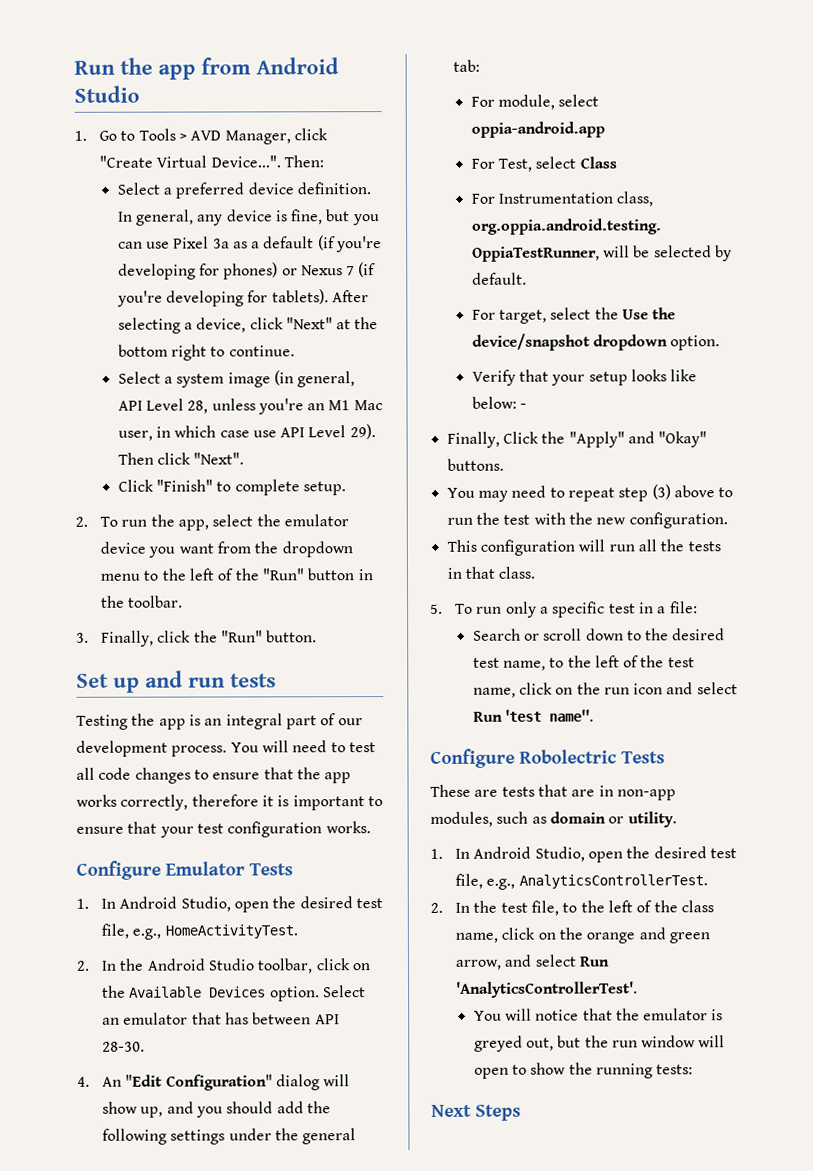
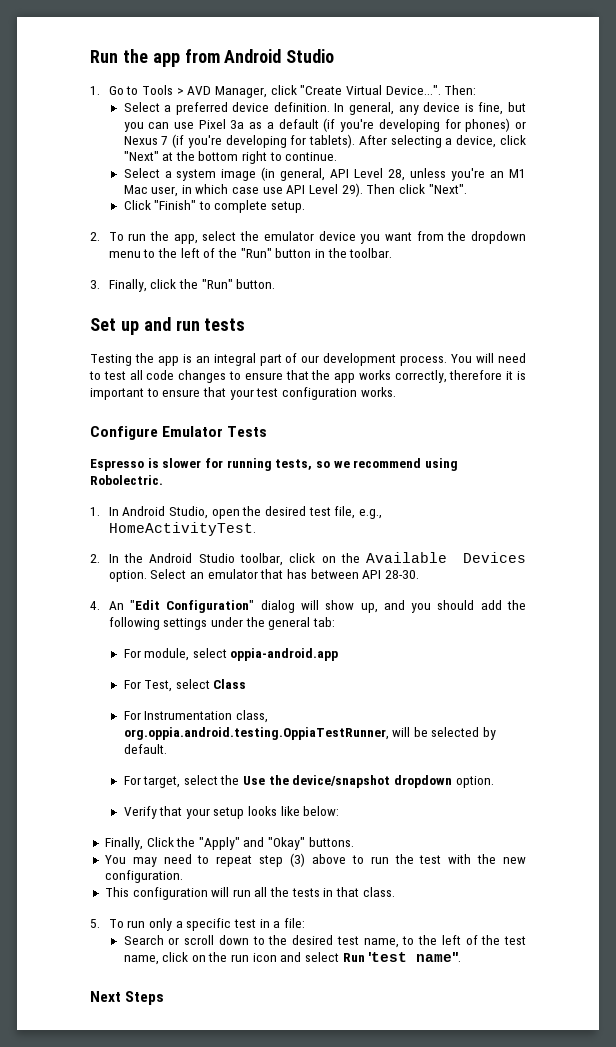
+ Espresso is slower for running tests, so we recommend using Robolectric.
- Verify that your setup looks like below: -
+ Verify that your setup looks like below:
- Configure Robolectric Tests
- These are tests that are in non-app modules, such as domain or utility.
- 1. In Android Studio, open the desired test file, e.g., AnalyticsControllerTest.
- 2. In the test file, to the left of the class name, click on the orange and green arrow, and select Run 'AnalyticsControllerTest'.
- You will notice that the emulator is greyed out, but the run window will open to show the running tests:

